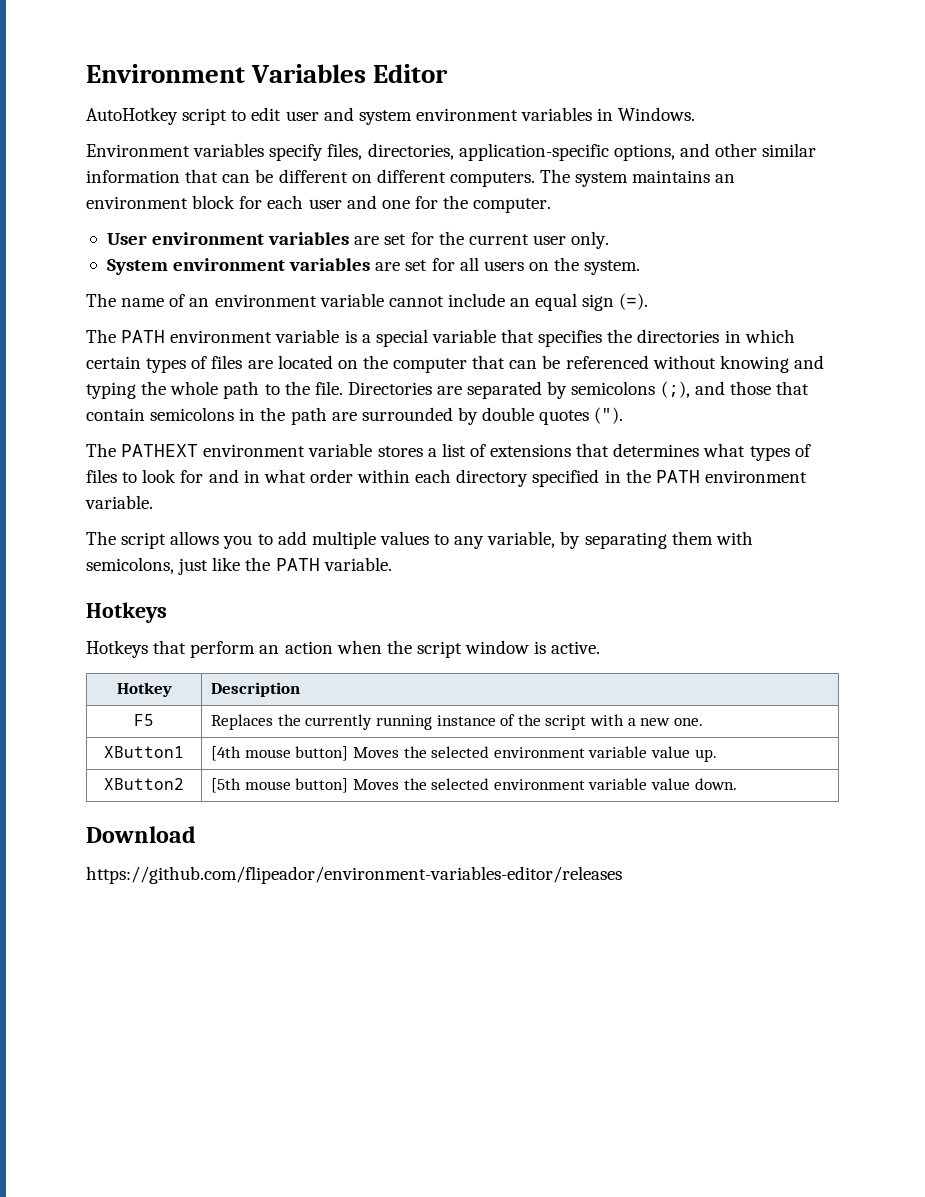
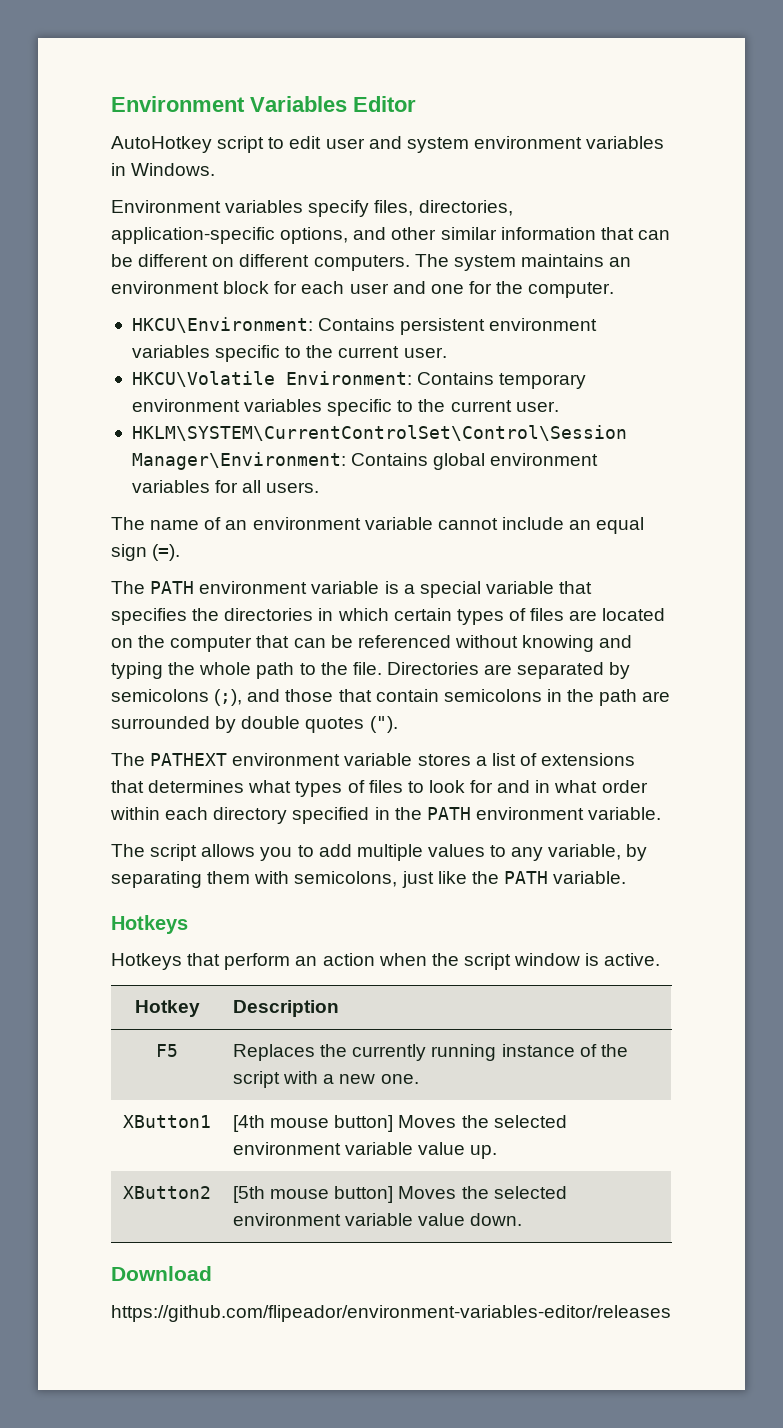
- User environment variables are set for the current user only.
- System environment variables are set for all users on the system.
+ HKCU\Environment: Contains persistent environment variables specific to the current user.
+ HKCU\Volatile Environment: Contains temporary environment variables specific to the current user.
+ HKLM\SYSTEM\CurrentControlSet\Control\Session Manager\Environment: Contains global environment variables for all users.

